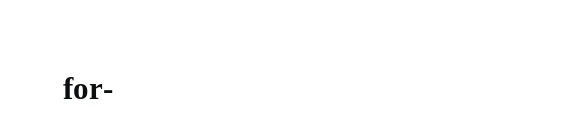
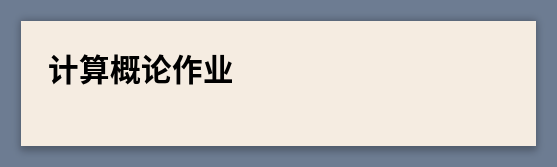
- for-
+ 计算概论作业

